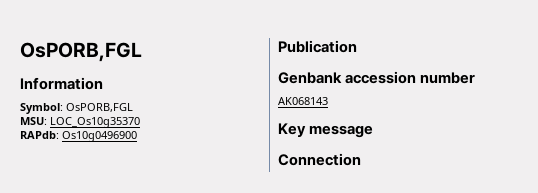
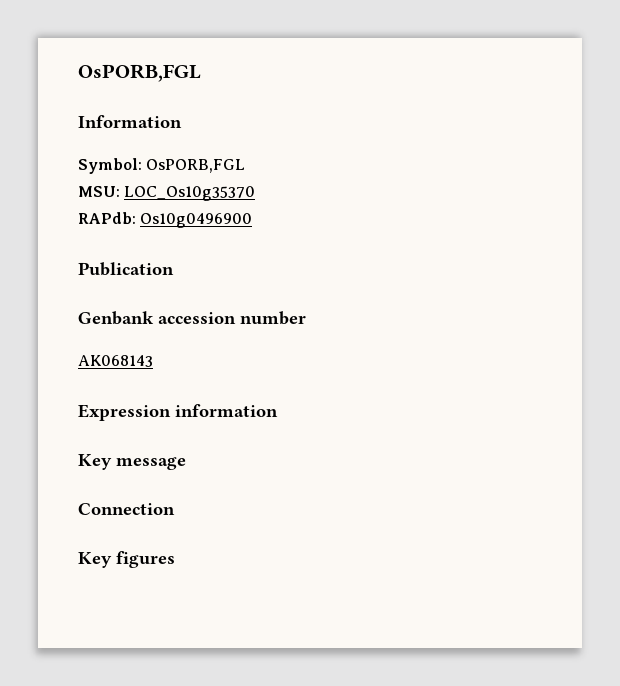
+ Expression information
+ Key figures

